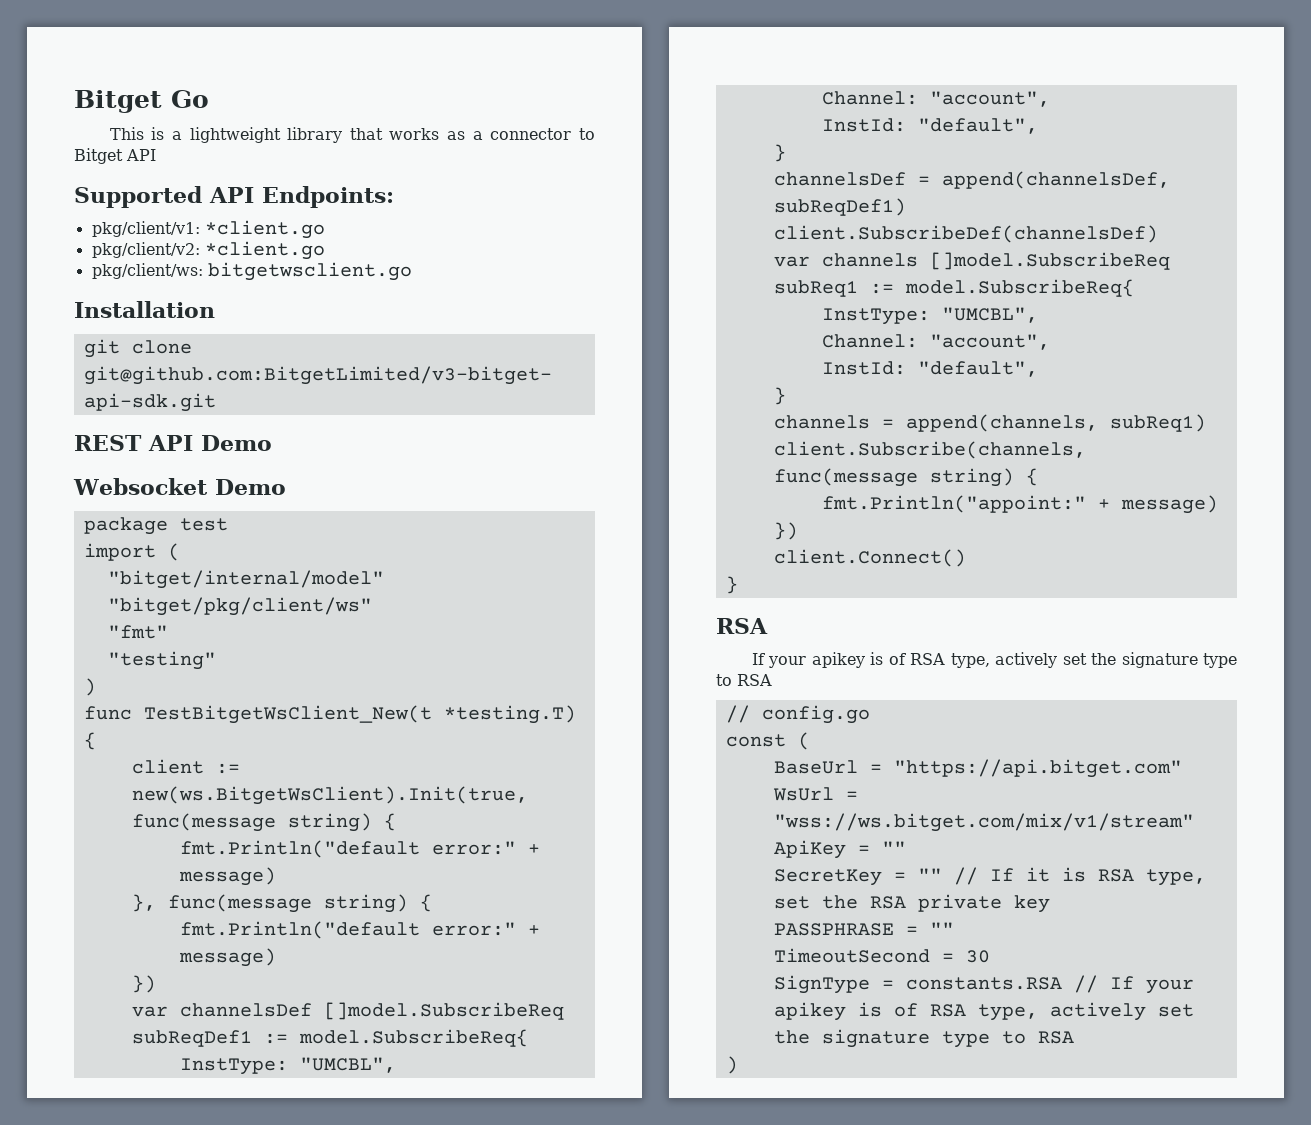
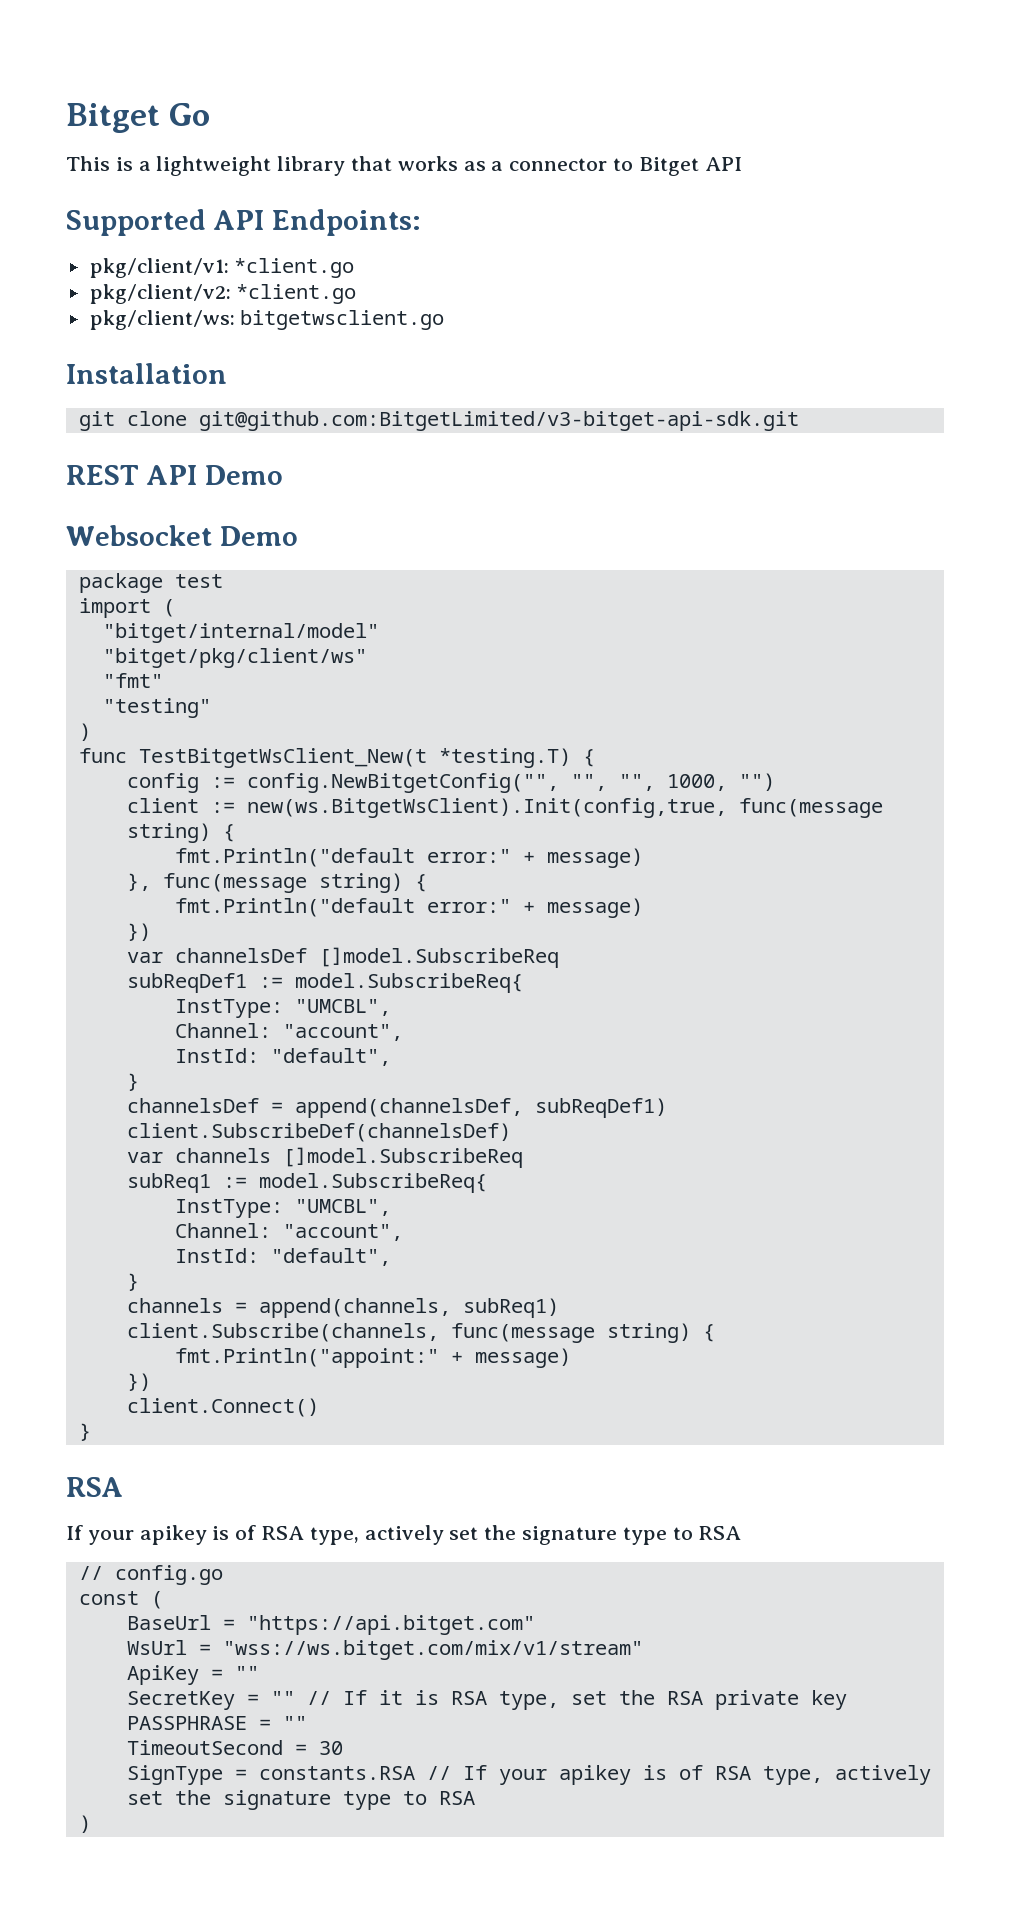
+ config := config.NewBitgetConfig("", "", "", 1000, "")
- client := new(ws.BitgetWsClient).Init(true, func(message string) {
+ client := new(ws.BitgetWsClient).Init(config,true, func(message string) {

